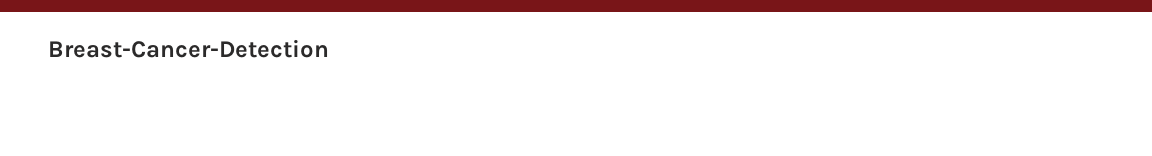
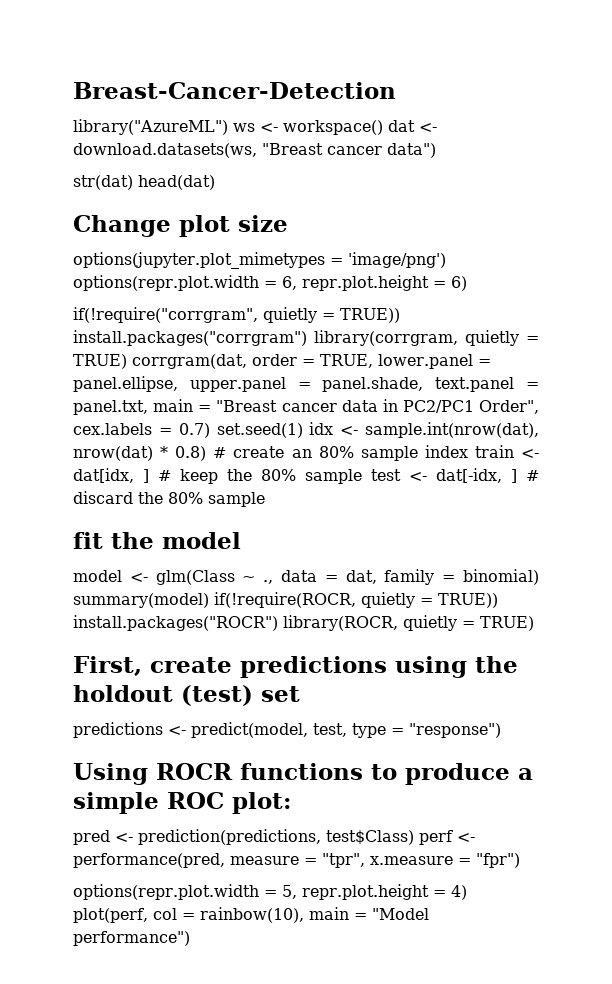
+ library("AzureML") ws <- workspace() dat <- download.datasets(ws, "Breast cancer data")
+ str(dat) head(dat)
+ Change plot size
+ options(jupyter.plot_mimetypes = 'image/png') options(repr.plot.width = 6, repr.plot.height = 6)
+ if(!require("corrgram", quietly = TRUE)) install.packages("corrgram") library(corrgram, quietly = TRUE) corrgram(dat, order = TRUE, lower.panel = panel.ellipse, upper.panel = panel.shade, text.panel = panel.txt, main = "Breast cancer data in PC2/PC1 Order", cex.labels = 0.7) set.seed(1) idx <- sample.int(nrow(dat), nrow(dat) * 0.8) # create an 80% sample index train <- dat[idx, ] # keep the 80% sample test <- dat[-idx, ] # discard the 80% sample
+ fit the model
+ model <- glm(Class ~ ., data = dat, family = binomial) summary(model) if(!require(ROCR, quietly = TRUE)) install.packages("ROCR") library(ROCR, quietly = TRUE)
+ First, create predictions using the holdout (test) set
+ predictions <- predict(model, test, type = "response")
+ Using ROCR functions to produce a simple ROC plot:
+ pred <- prediction(predictions, test$Class) perf <- performance(pred, measure = "tpr", x.measure = "fpr")
+ options(repr.plot.width = 5, repr.plot.height = 4) plot(perf, col = rainbow(10), main = "Model performance")

